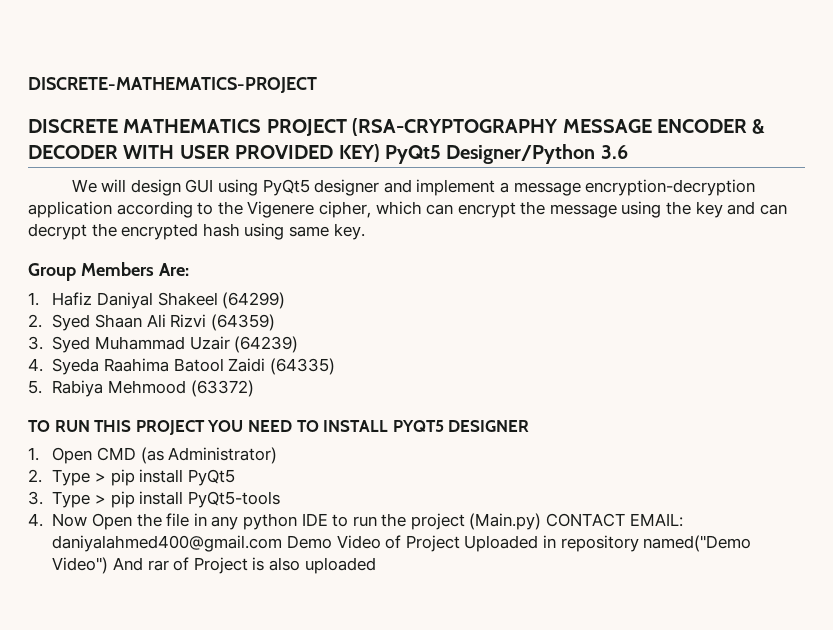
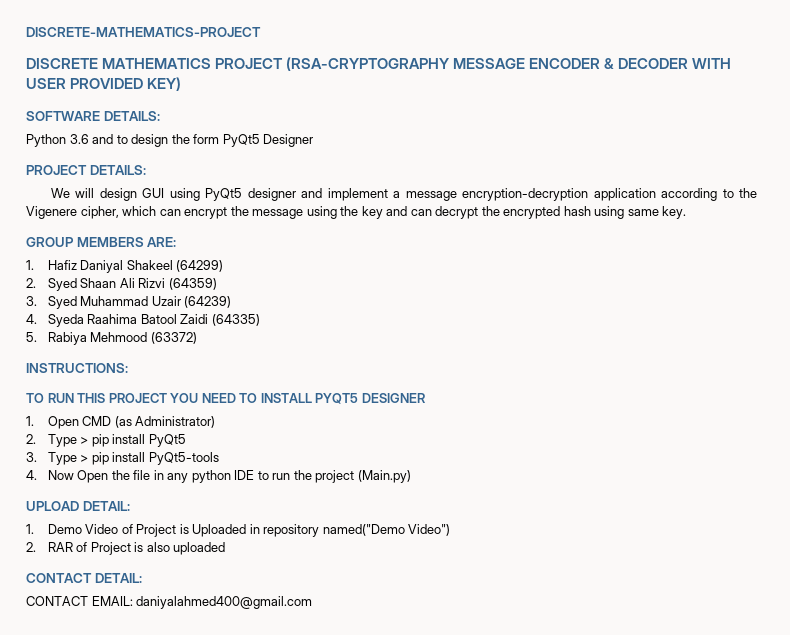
- DISCRETE MATHEMATICS PROJECT (RSA-CRYPTOGRAPHY MESSAGE ENCODER & DECODER WITH USER PROVIDED KEY) PyQt5 Designer/Python 3.6
+ DISCRETE MATHEMATICS PROJECT (RSA-CRYPTOGRAPHY MESSAGE ENCODER & DECODER WITH USER PROVIDED KEY)
+ SOFTWARE DETAILS:
+ Python 3.6 and to design the form PyQt5 Designer
+ PROJECT DETAILS:
- Group Members Are:
+ GROUP MEMBERS ARE:
+ INSTRUCTIONS:
- 4. Now Open the file in any python IDE to run the project (Main.py) CONTACT EMAIL: daniyalahmed400@gmail.com Demo Video of Project Uploaded in repository named("Demo Video") And rar of Project is also uploaded
+ 4. Now Open the file in any python IDE to run the project (Main.py)
+ UPLOAD DETAIL:
+ 1. Demo Video of Project is Uploaded in repository named("Demo Video")
+ 2. RAR of Project is also uploaded
+ CONTACT DETAIL:
+ CONTACT EMAIL: daniyalahmed400@gmail.com

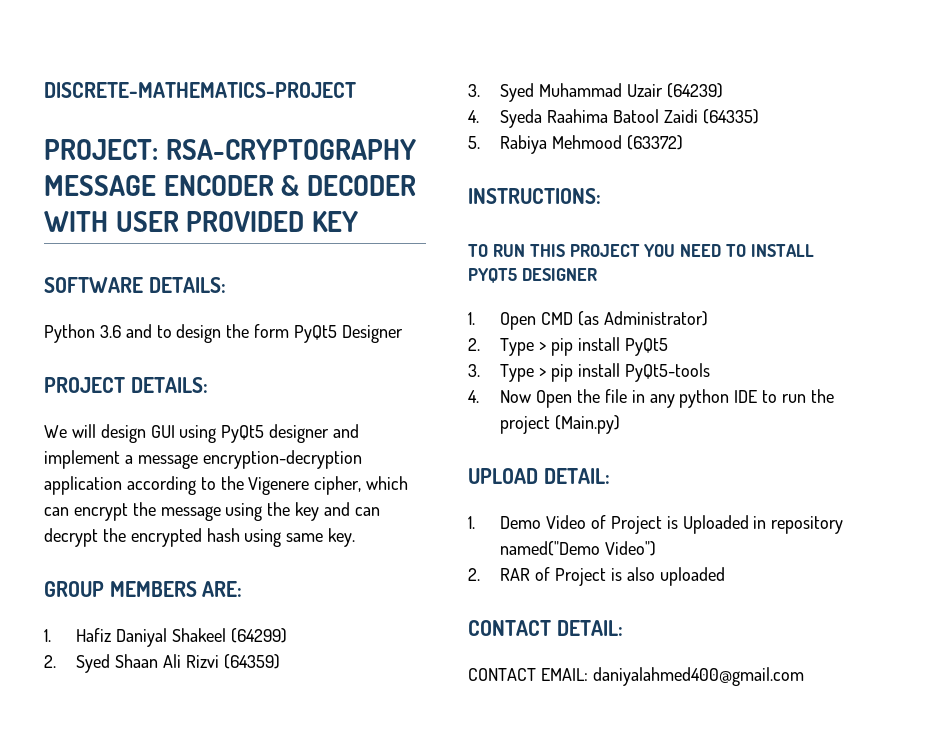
- DISCRETE MATHEMATICS PROJECT (RSA-CRYPTOGRAPHY MESSAGE ENCODER & DECODER WITH USER PROVIDED KEY)
+ PROJECT: RSA-CRYPTOGRAPHY MESSAGE ENCODER & DECODER WITH USER PROVIDED KEY

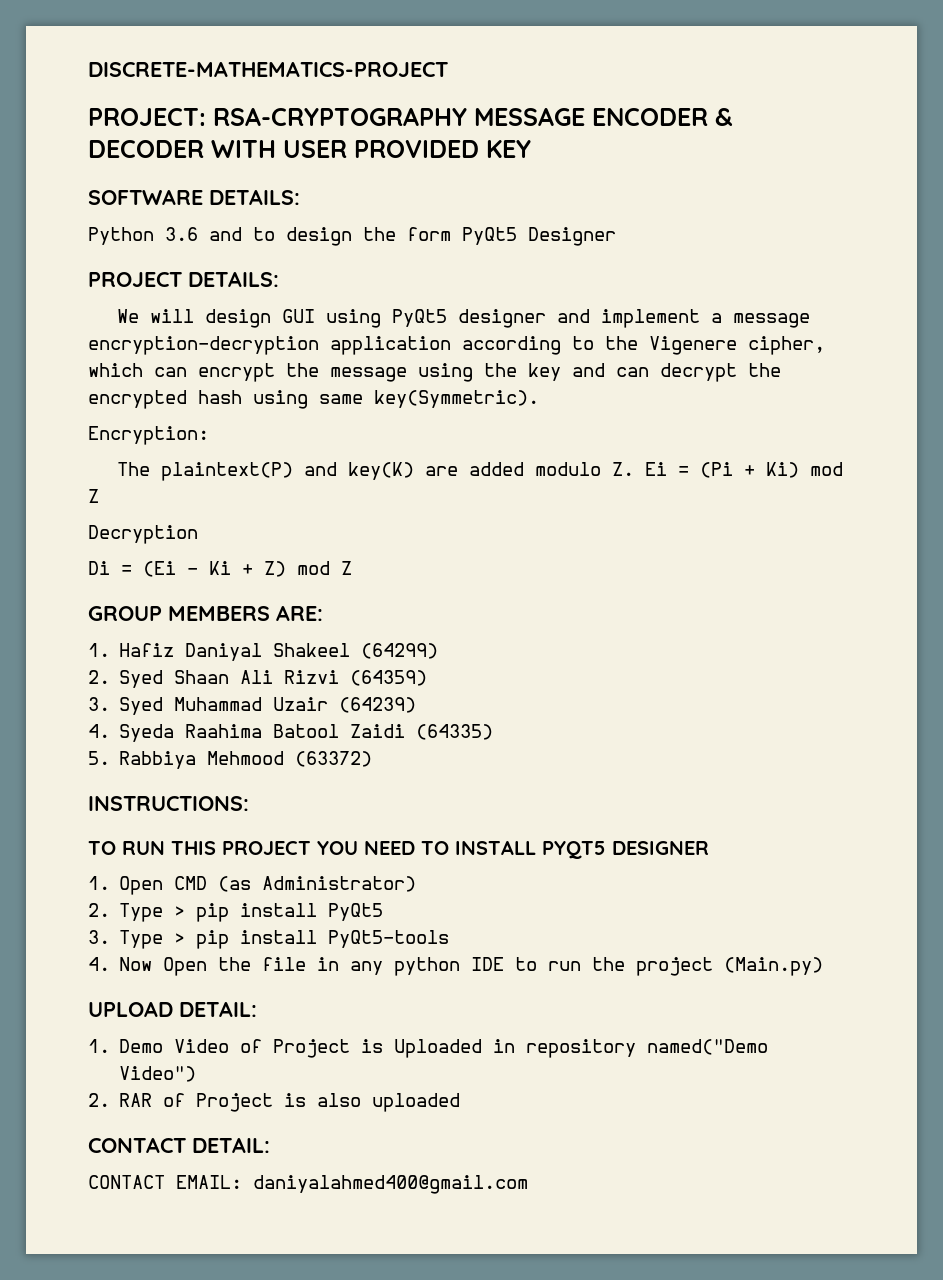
- We will design GUI using PyQt5 designer and implement a message encryption-decryption application according to the Vigenere cipher, which can encrypt the message using the key and can decrypt the encrypted hash using same key.
+ We will design GUI using PyQt5 designer and implement a message encryption-decryption application according to the Vigenere cipher, which can encrypt the message using the key and can decrypt the encrypted hash using same key(Symmetric).
+ Encryption:
+ The plaintext(P) and key(K) are added modulo Z. Ei = (Pi + Ki) mod Z
+ Decryption
+ Di = (Ei - Ki + Z) mod Z
- 5. Rabiya Mehmood (63372)
+ 5. Rabbiya Mehmood (63372)

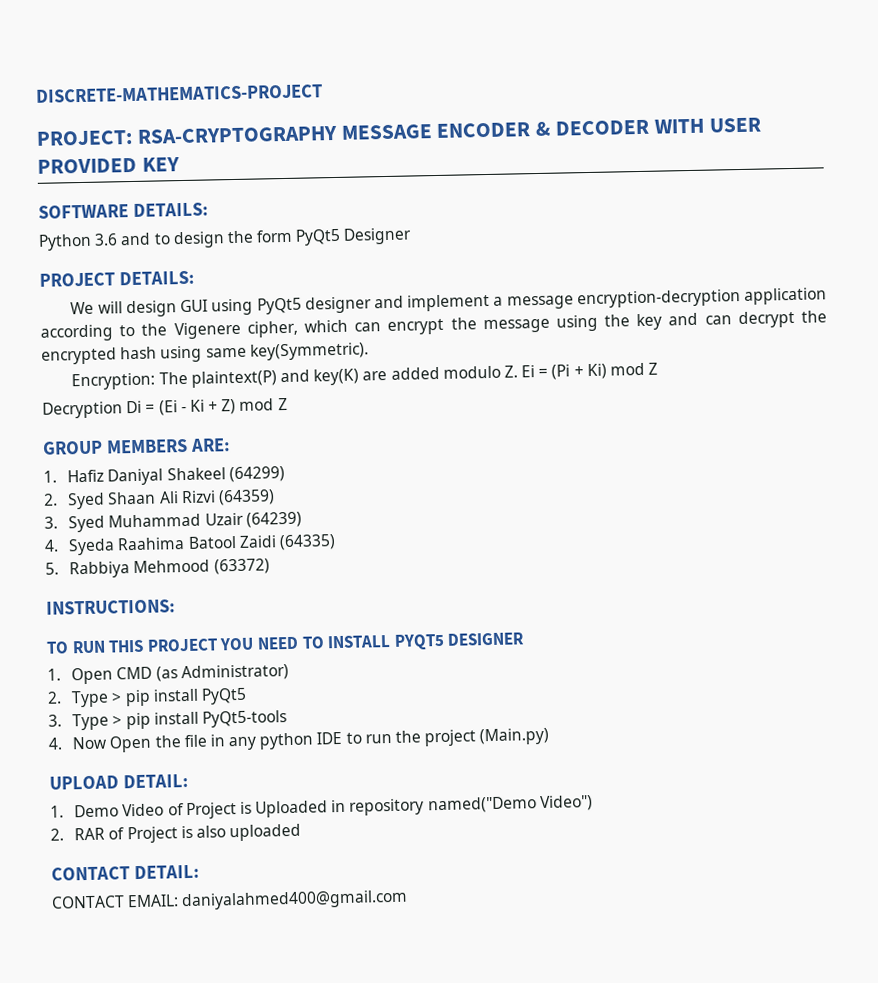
- Encryption:
- The plaintext(P) and key(K) are added modulo Z. Ei = (Pi + Ki) mod Z
+ Encryption: The plaintext(P) and key(K) are added modulo Z. Ei = (Pi + Ki) mod Z
- Decryption
- Di = (Ei - Ki + Z) mod Z
+ Decryption Di = (Ei - Ki + Z) mod Z

